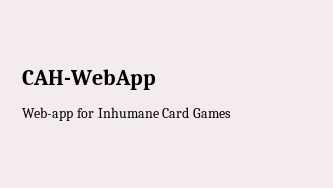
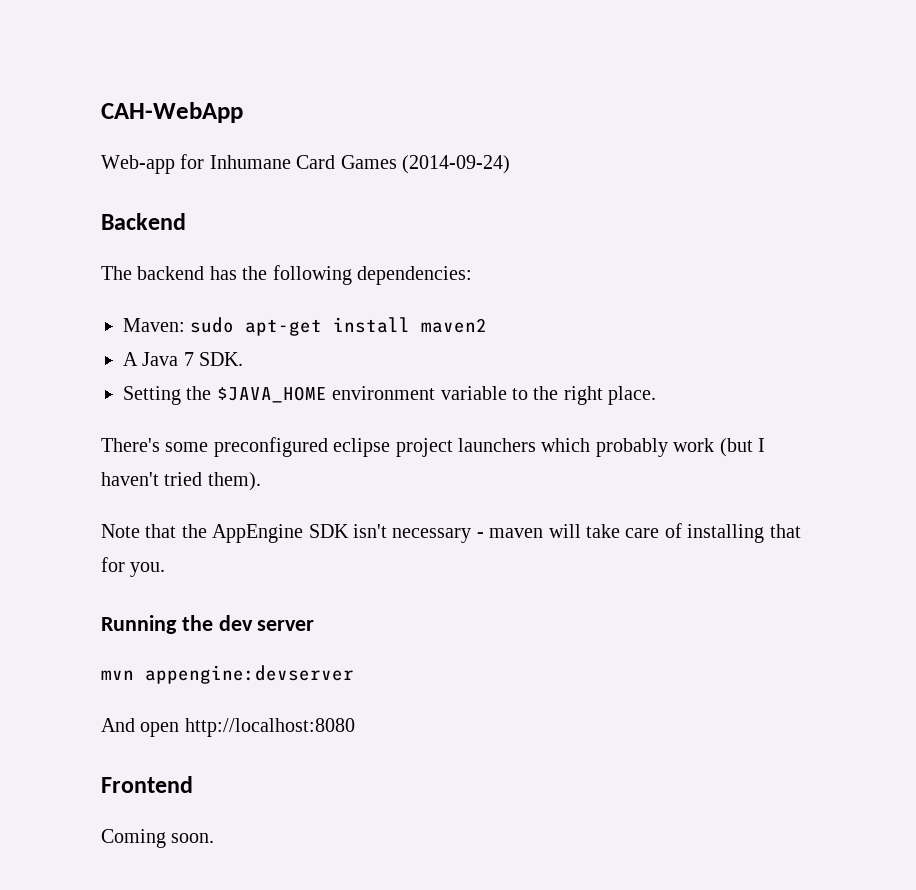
- Web-app for Inhumane Card Games
+ Web-app for Inhumane Card Games (2014-09-24)
+ Backend
+ The backend has the following dependencies:
+ Maven: sudo apt-get install maven2
+ A Java 7 SDK.
+ Setting the $JAVA_HOME environment variable to the right place.
+ There's some preconfigured eclipse project launchers which probably work (but I haven't tried them).
+ Note that the AppEngine SDK isn't necessary - maven will take care of installing that for you.
+ Running the dev server
+ mvn appengine:devserver
+ And open http://localhost:8080
+ Frontend
+ Coming soon.

